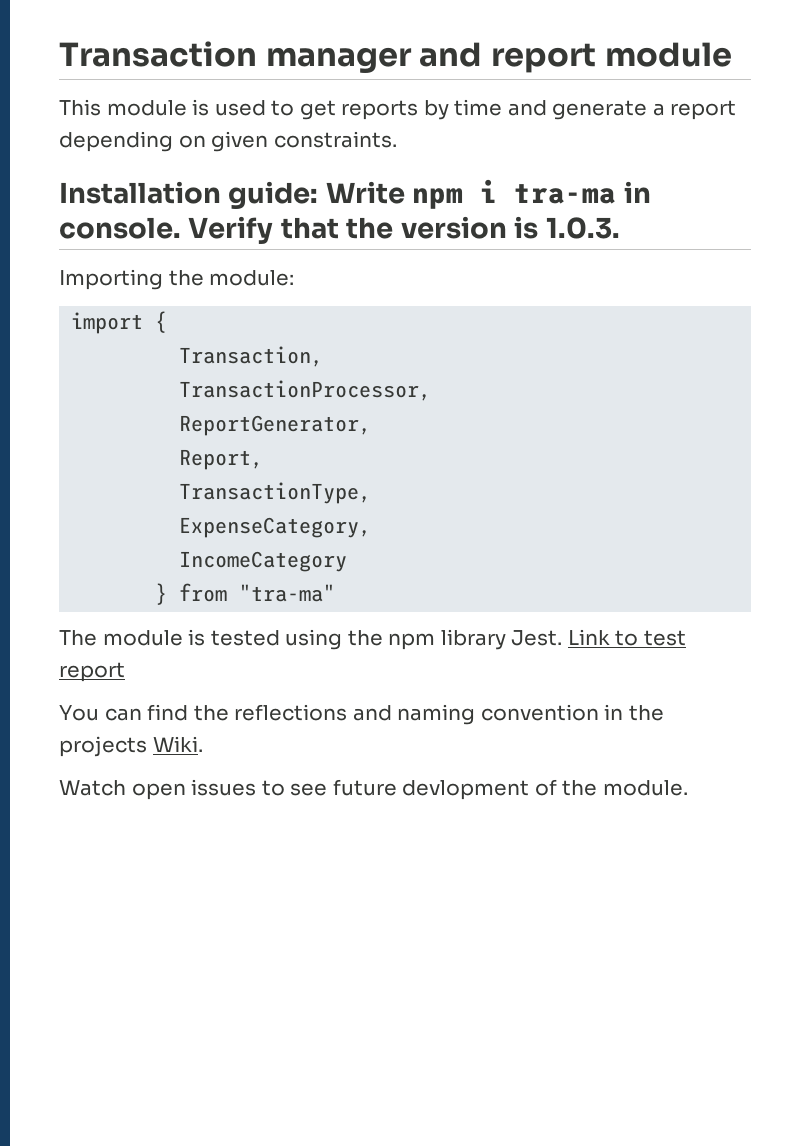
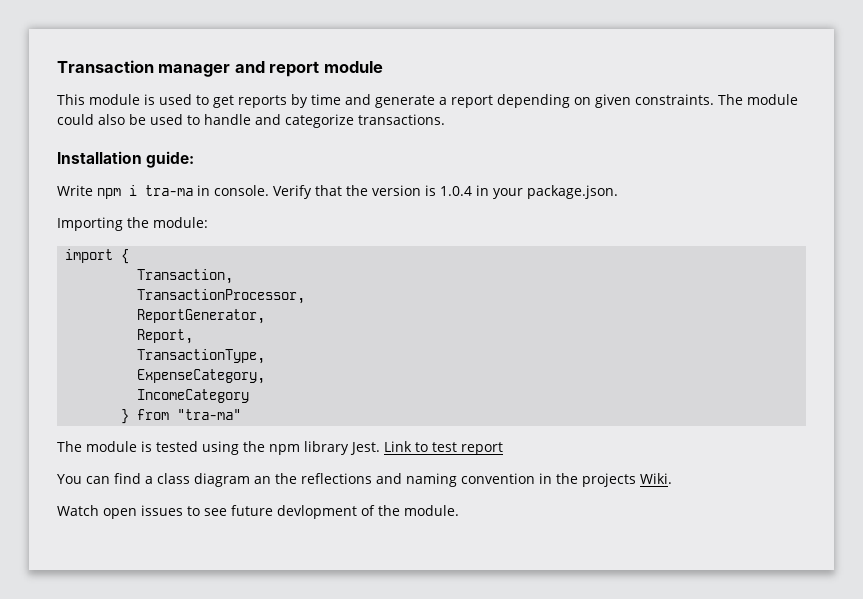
+ The module could also be used to handle and categorize transactions.
- Installation guide: Write npm i tra-ma in console.
+ Installation guide:
+ Write npm i tra-ma in console.
- Verify that the version is 1.0.3.
+ Verify that the version is 1.0.4 in your package.json.
- You can find the reflections and naming convention in the projects Wiki.
+ You can find a class diagram an the reflections and naming convention in the projects Wiki.

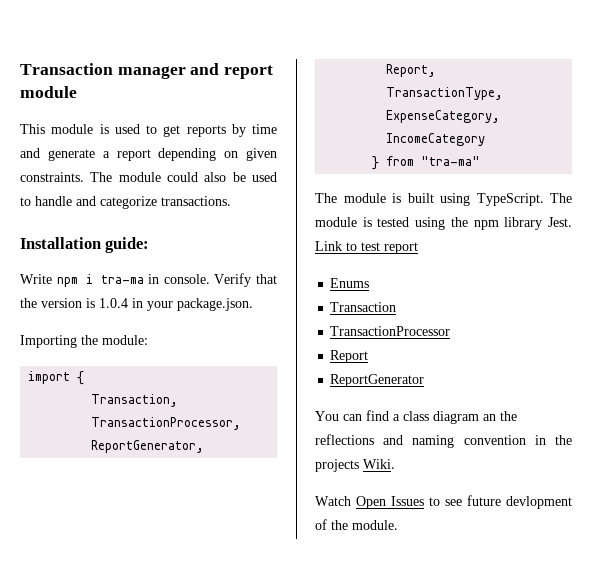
- The module is tested using the npm library Jest.
+ The module is built using TypeScript. The module is tested using the npm library Jest.
+ Enums
+ Transaction
+ TransactionProcessor
+ Report
+ ReportGenerator
- Watch open issues to see future devlopment of the module.
+ Watch Open Issues to see future devlopment of the module.

